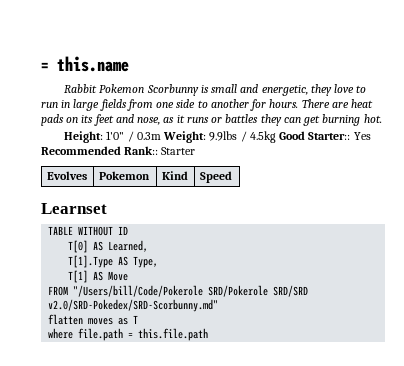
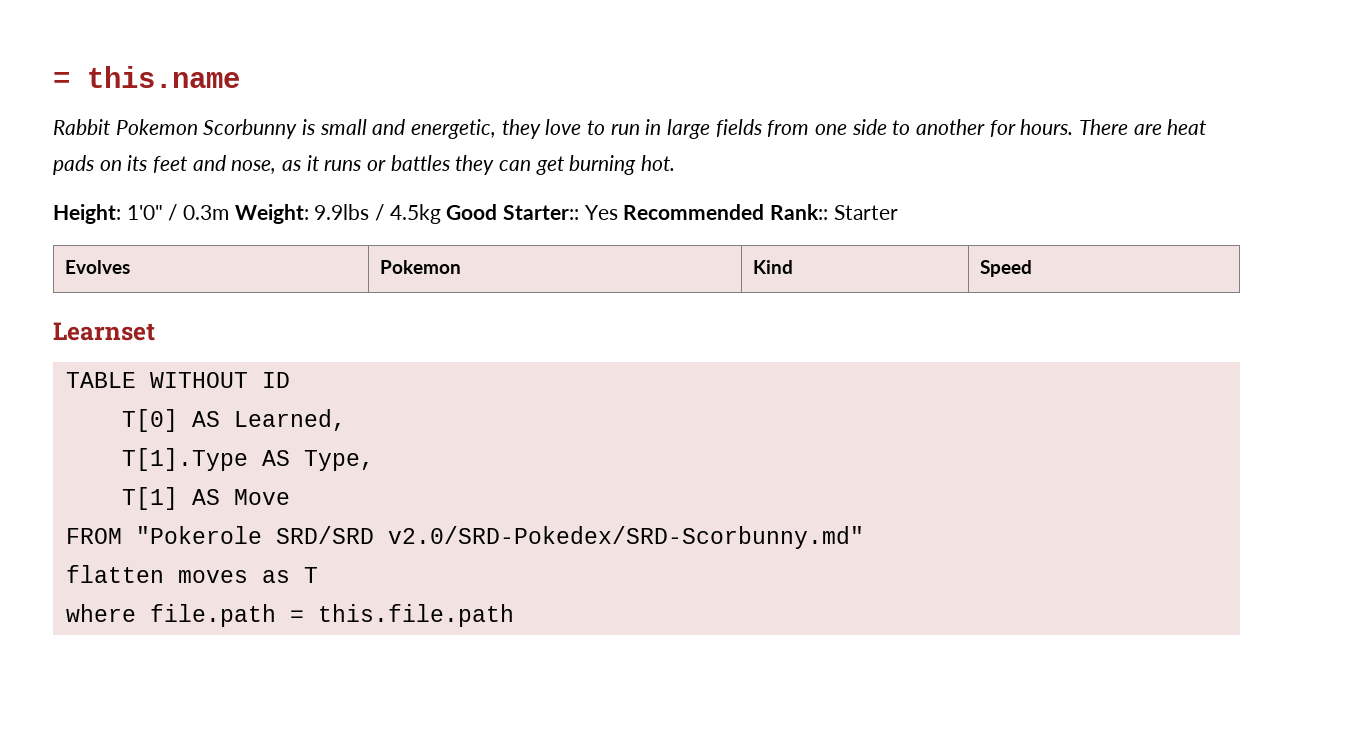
- FROM "/Users/bill/Code/Pokerole SRD/Pokerole SRD/SRD v2.0/SRD-Pokedex/SRD-Scorbunny.md"
+ FROM "Pokerole SRD/SRD v2.0/SRD-Pokedex/SRD-Scorbunny.md"

